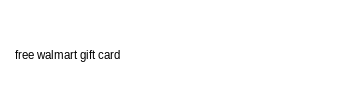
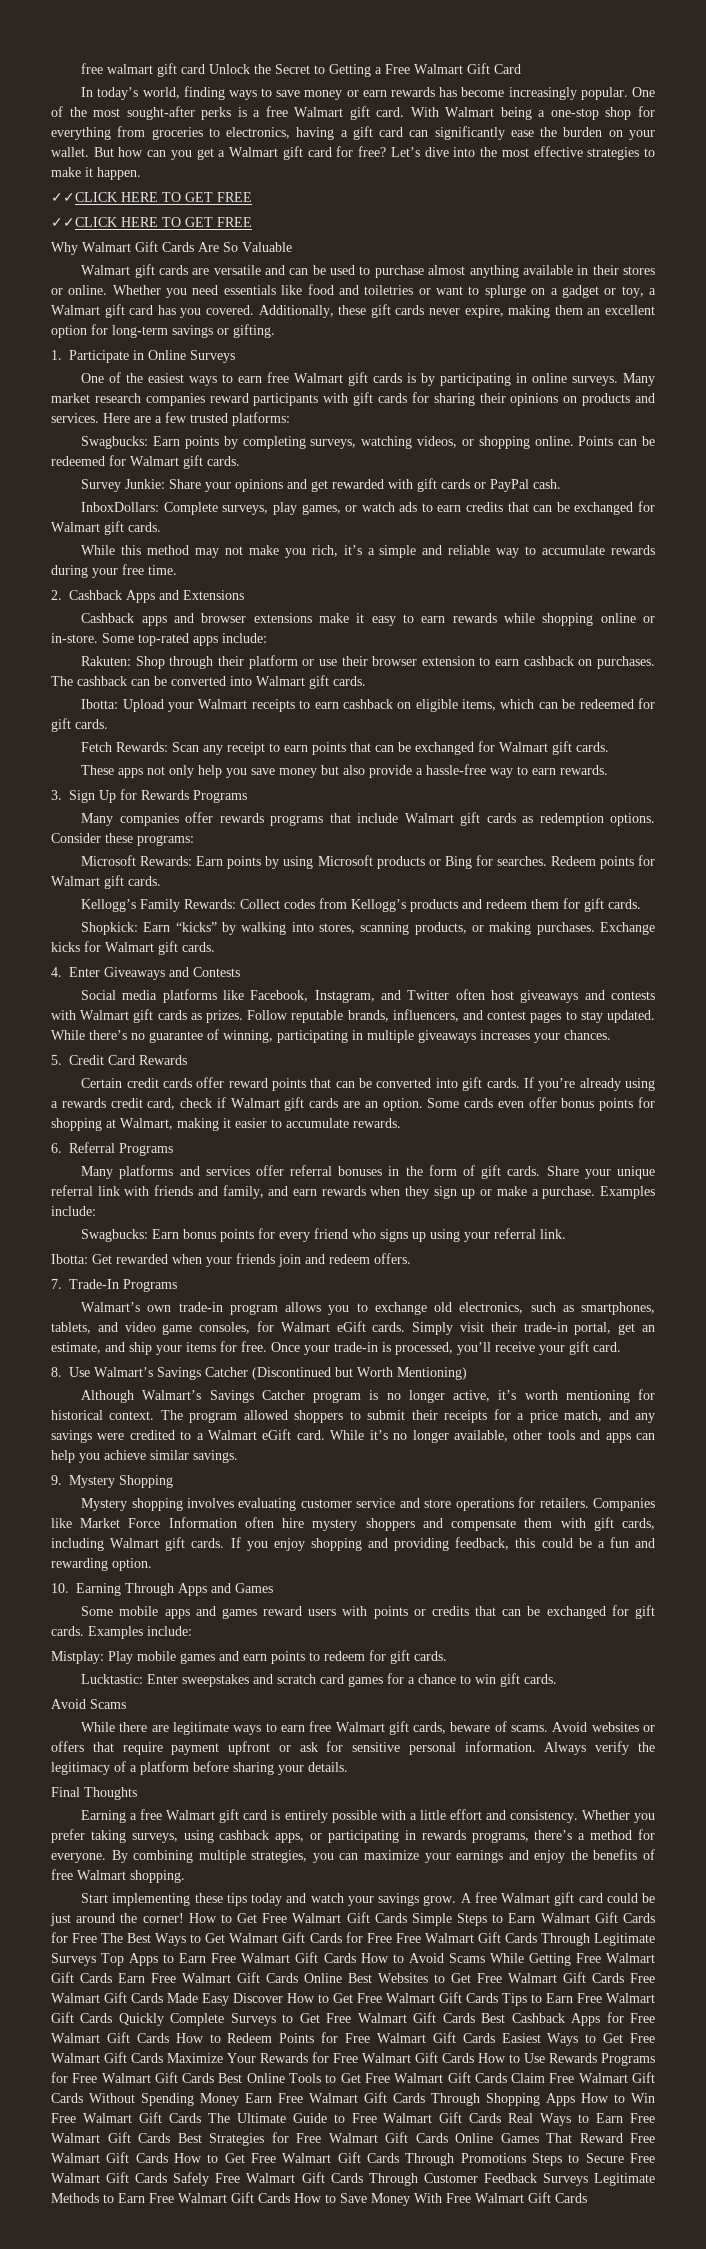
- free walmart gift card
+ free walmart gift card Unlock the Secret to Getting a Free Walmart Gift Card
+ In today’s world, finding ways to save money or earn rewards has become increasingly popular. One of the most sought-after perks is a free Walmart gift card. With Walmart being a one-stop shop for everything from groceries to electronics, having a gift card can significantly ease the burden on your wallet. But how can you get a Walmart gift card for free? Let’s dive into the most effective strategies to make it happen.
+ ✓✓CLICK HERE TO GET FREE
+ ✓✓CLICK HERE TO GET FREE
+ Why Walmart Gift Cards Are So Valuable
+ Walmart gift cards are versatile and can be used to purchase almost anything available in their stores or online. Whether you need essentials like food and toiletries or want to splurge on a gadget or toy, a Walmart gift card has you covered. Additionally, these gift cards never expire, making them an excellent option for long-term savings or gifting.
+ 1. Participate in Online Surveys
+ One of the easiest ways to earn free Walmart gift cards is by participating in online surveys. Many market research companies reward participants with gift cards for sharing their opinions on products and services. Here are a few trusted platforms:
+ Swagbucks: Earn points by completing surveys, watching videos, or shopping online. Points can be redeemed for Walmart gift cards.
+ Survey Junkie: Share your opinions and get rewarded with gift cards or PayPal cash.
+ InboxDollars: Complete surveys, play games, or watch ads to earn credits that can be exchanged for Walmart gift cards.
+ While this method may not make you rich, it’s a simple and reliable way to accumulate rewards during your free time.
+ 2. Cashback Apps and Extensions
+ Cashback apps and browser extensions make it easy to earn rewards while shopping online or in-store. Some top-rated apps include:
+ Rakuten: Shop through their platform or use their browser extension to earn cashback on purchases. The cashback can be converted into Walmart gift cards.
+ Ibotta: Upload your Walmart receipts to earn cashback on eligible items, which can be redeemed for gift cards.
+ Fetch Rewards: Scan any receipt to earn points that can be exchanged for Walmart gift cards.
+ These apps not only help you save money but also provide a hassle-free way to earn rewards.
+ 3. Sign Up for Rewards Programs
+ Many companies offer rewards programs that include Walmart gift cards as redemption options. Consider these programs:
+ Microsoft Rewards: Earn points by using Microsoft products or Bing for searches. Redeem points for Walmart gift cards.
+ Kellogg’s Family Rewards: Collect codes from Kellogg’s products and redeem them for gift cards.
+ Shopkick: Earn “kicks” by walking into stores, scanning products, or making purchases. Exchange kicks for Walmart gift cards.
+ 4. Enter Giveaways and Contests
+ Social media platforms like Facebook, Instagram, and Twitter often host giveaways and contests with Walmart gift cards as prizes. Follow reputable brands, influencers, and contest pages to stay updated. While there’s no guarantee of winning, participating in multiple giveaways increases your chances.
+ 5. Credit Card Rewards
+ Certain credit cards offer reward points that can be converted into gift cards. If you’re already using a rewards credit card, check if Walmart gift cards are an option. Some cards even offer bonus points for shopping at Walmart, making it easier to accumulate rewards.
+ 6. Referral Programs
+ Many platforms and services offer referral bonuses in the form of gift cards. Share your unique referral link with friends and family, and earn rewards when they sign up or make a purchase. Examples include:
+ Swagbucks: Earn bonus points for every friend who signs up using your referral link.
+ Ibotta: Get rewarded when your friends join and redeem offers.
+ 7. Trade-In Programs
+ Walmart’s own trade-in program allows you to exchange old electronics, such as smartphones, tablets, and video game consoles, for Walmart eGift cards. Simply visit their trade-in portal, get an estimate, and ship your items for free. Once your trade-in is processed, you’ll receive your gift card.
+ 8. Use Walmart’s Savings Catcher (Discontinued but Worth Mentioning)
+ Although Walmart’s Savings Catcher program is no longer active, it’s worth mentioning for historical context. The program allowed shoppers to submit their receipts for a price match, and any savings were credited to a Walmart eGift card. While it’s no longer available, other tools and apps can help you achieve similar savings.
+ 9. Mystery Shopping
+ Mystery shopping involves evaluating customer service and store operations for retailers. Companies like Market Force Information often hire mystery shoppers and compensate them with gift cards, including Walmart gift cards. If you enjoy shopping and providing feedback, this could be a fun and rewarding option.
+ 10. Earning Through Apps and Games
+ Some mobile apps and games reward users with points or credits that can be exchanged for gift cards. Examples include:
+ Mistplay: Play mobile games and earn points to redeem for gift cards.
+ Lucktastic: Enter sweepstakes and scratch card games for a chance to win gift cards.
+ Avoid Scams
+ While there are legitimate ways to earn free Walmart gift cards, beware of scams. Avoid websites or offers that require payment upfront or ask for sensitive personal information. Always verify the legitimacy of a platform before sharing your details.
+ Final Thoughts
+ Earning a free Walmart gift card is entirely possible with a little effort and consistency. Whether you prefer taking surveys, using cashback apps, or participating in rewards programs, there’s a method for everyone. By combining multiple strategies, you can maximize your earnings and enjoy the benefits of free Walmart shopping.
+ Start implementing these tips today and watch your savings grow. A free Walmart gift card could be just around the corner! How to Get Free Walmart Gift Cards Simple Steps to Earn Walmart Gift Cards for Free The Best Ways to Get Walmart Gift Cards for Free Free Walmart Gift Cards Through Legitimate Surveys Top Apps to Earn Free Walmart Gift Cards How to Avoid Scams While Getting Free Walmart Gift Cards Earn Free Walmart Gift Cards Online Best Websites to Get Free Walmart Gift Cards Free Walmart Gift Cards Made Easy Discover How to Get Free Walmart Gift Cards Tips to Earn Free Walmart Gift Cards Quickly Complete Surveys to Get Free Walmart Gift Cards Best Cashback Apps for Free Walmart Gift Cards How to Redeem Points for Free Walmart Gift Cards Easiest Ways to Get Free Walmart Gift Cards Maximize Your Rewards for Free Walmart Gift Cards How to Use Rewards Programs for Free Walmart Gift Cards Best Online Tools to Get Free Walmart Gift Cards Claim Free Walmart Gift Cards Without Spending Money Earn Free Walmart Gift Cards Through Shopping Apps How to Win Free Walmart Gift Cards The Ultimate Guide to Free Walmart Gift Cards Real Ways to Earn Free Walmart Gift Cards Best Strategies for Free Walmart Gift Cards Online Games That Reward Free Walmart Gift Cards How to Get Free Walmart Gift Cards Through Promotions Steps to Secure Free Walmart Gift Cards Safely Free Walmart Gift Cards Through Customer Feedback Surveys Legitimate Methods to Earn Free Walmart Gift Cards How to Save Money With Free Walmart Gift Cards

